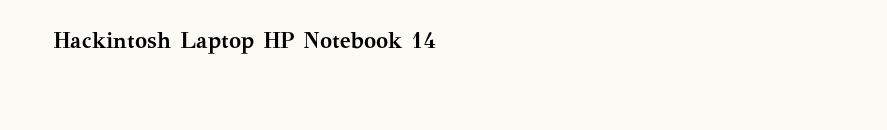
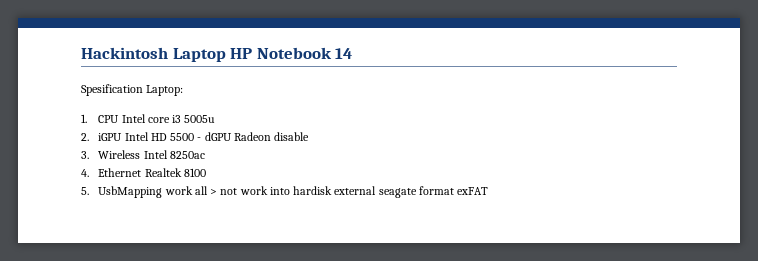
+ Spesification Laptop:
+ 1. CPU Intel core i3 5005u
+ 2. iGPU Intel HD 5500 - dGPU Radeon disable
+ 3. Wireless Intel 8250ac
+ 4. Ethernet Realtek 8100
+ 5. UsbMapping work all > not work into hardisk external seagate format exFAT

